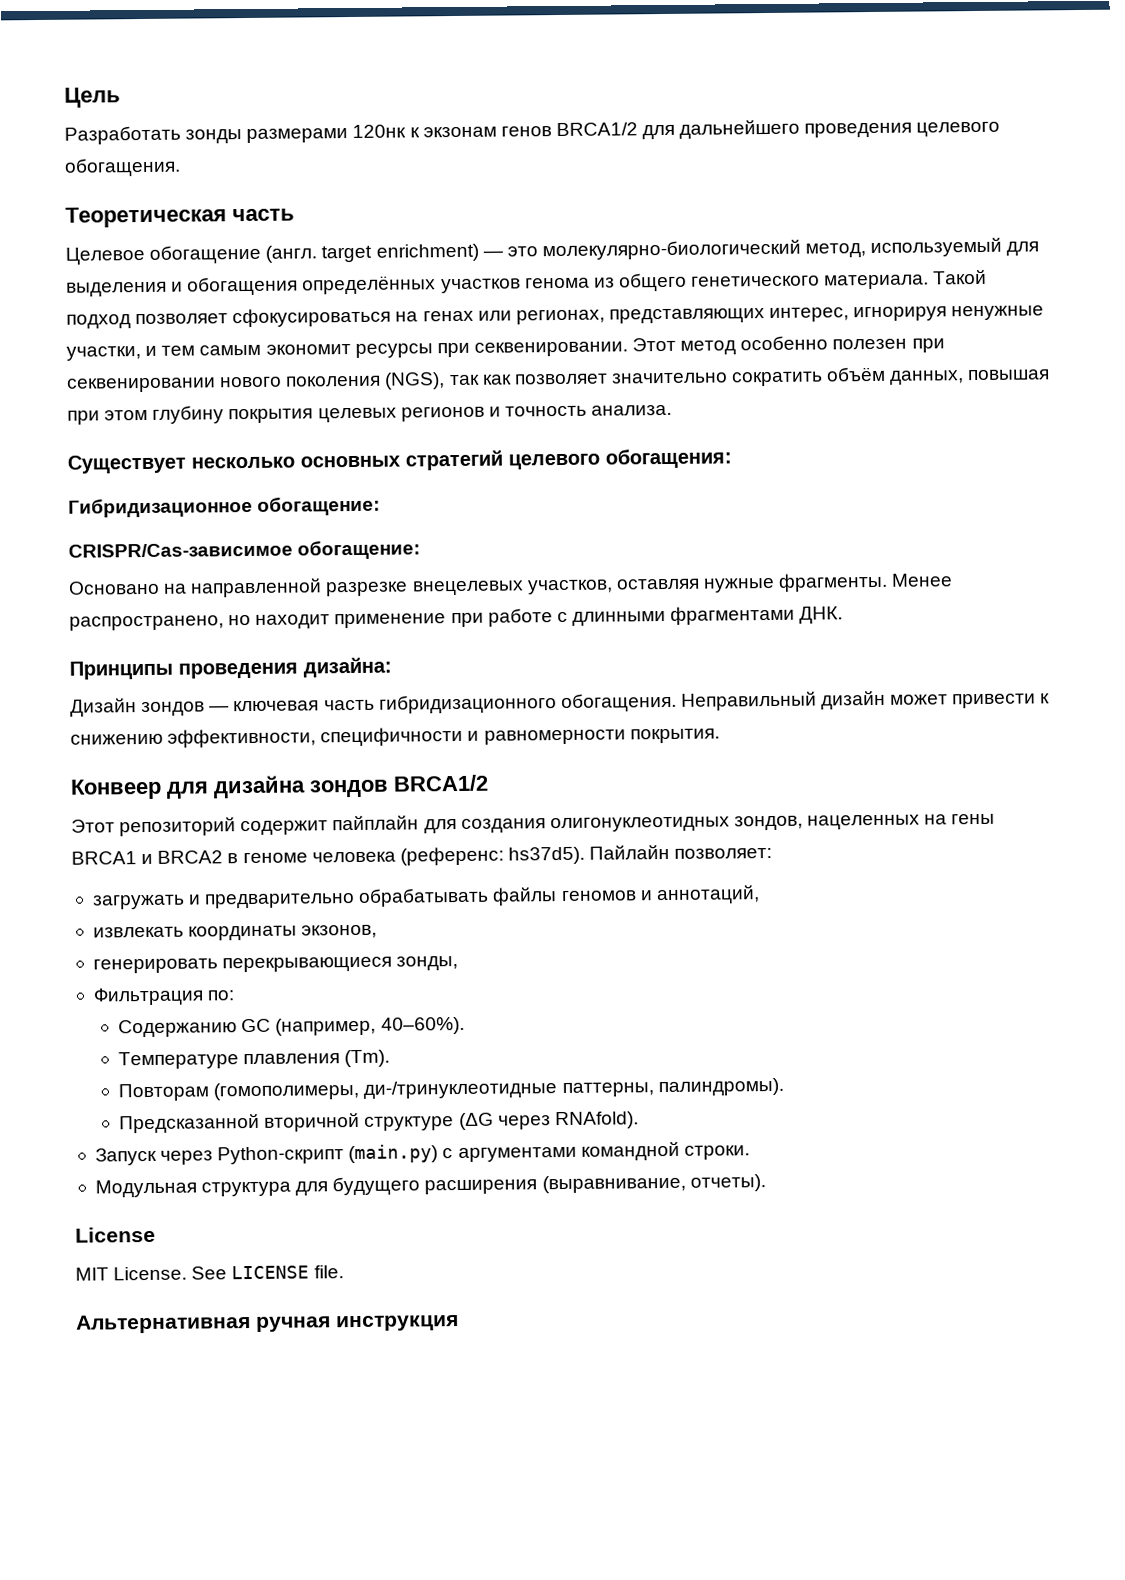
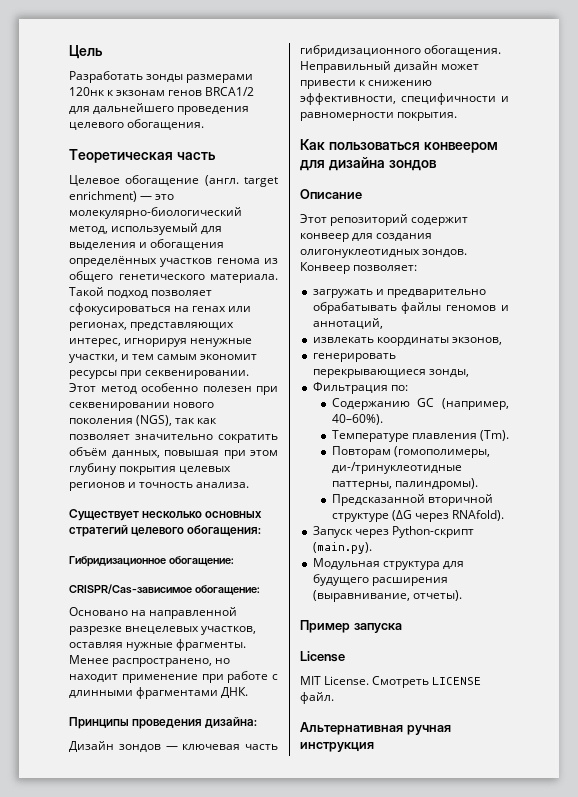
- Конвеер для дизайна зондов BRCA1/2
+ Как пользоваться конвеером для дизайна зондов
+ Описание
- Этот репозиторий содержит пайплайн для создания олигонуклеотидных зондов, нацеленных на гены BRCA1 и BRCA2 в геноме человека (референс: hs37d5). Пайлайн позволяет:
+ Этот репозиторий содержит конвеер для создания олигонуклеотидных зондов. Конвеер позволяет:
- Запуск через Python-скрипт (main.py) с аргументами командной строки.
+ Запуск через Python-скрипт (main.py).
+ Пример запуска
- See LICENSE file.
+ Смотреть LICENSE файл.

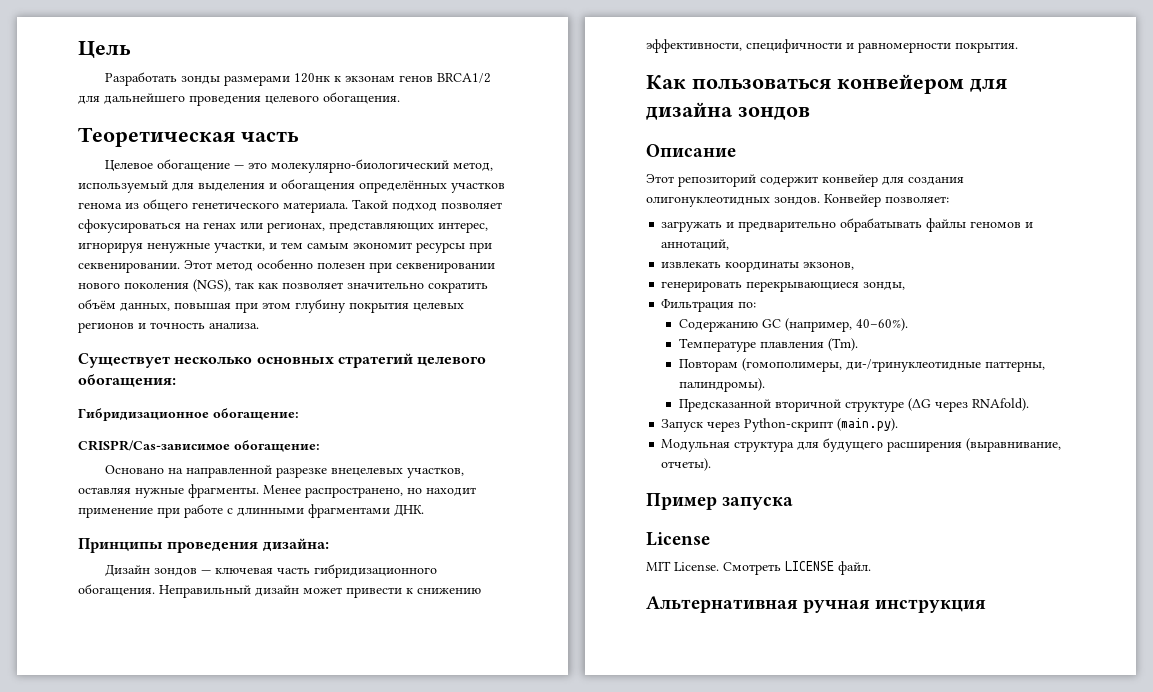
- Целевое обогащение (англ. target enrichment) — это молекулярно-биологический метод, используемый для выделения и обогащения определённых участков генома из общего генетического материала.
+ Целевое обогащение — это молекулярно-биологический метод, используемый для выделения и обогащения определённых участков генома из общего генетического материала.
- Как пользоваться конвеером для дизайна зондов
+ Как пользоваться конвейером для дизайна зондов
- Этот репозиторий содержит конвеер для создания олигонуклеотидных зондов.
+ Этот репозиторий содержит конвейер для создания олигонуклеотидных зондов.
- Конвеер позволяет:
+ Конвейер позволяет:

